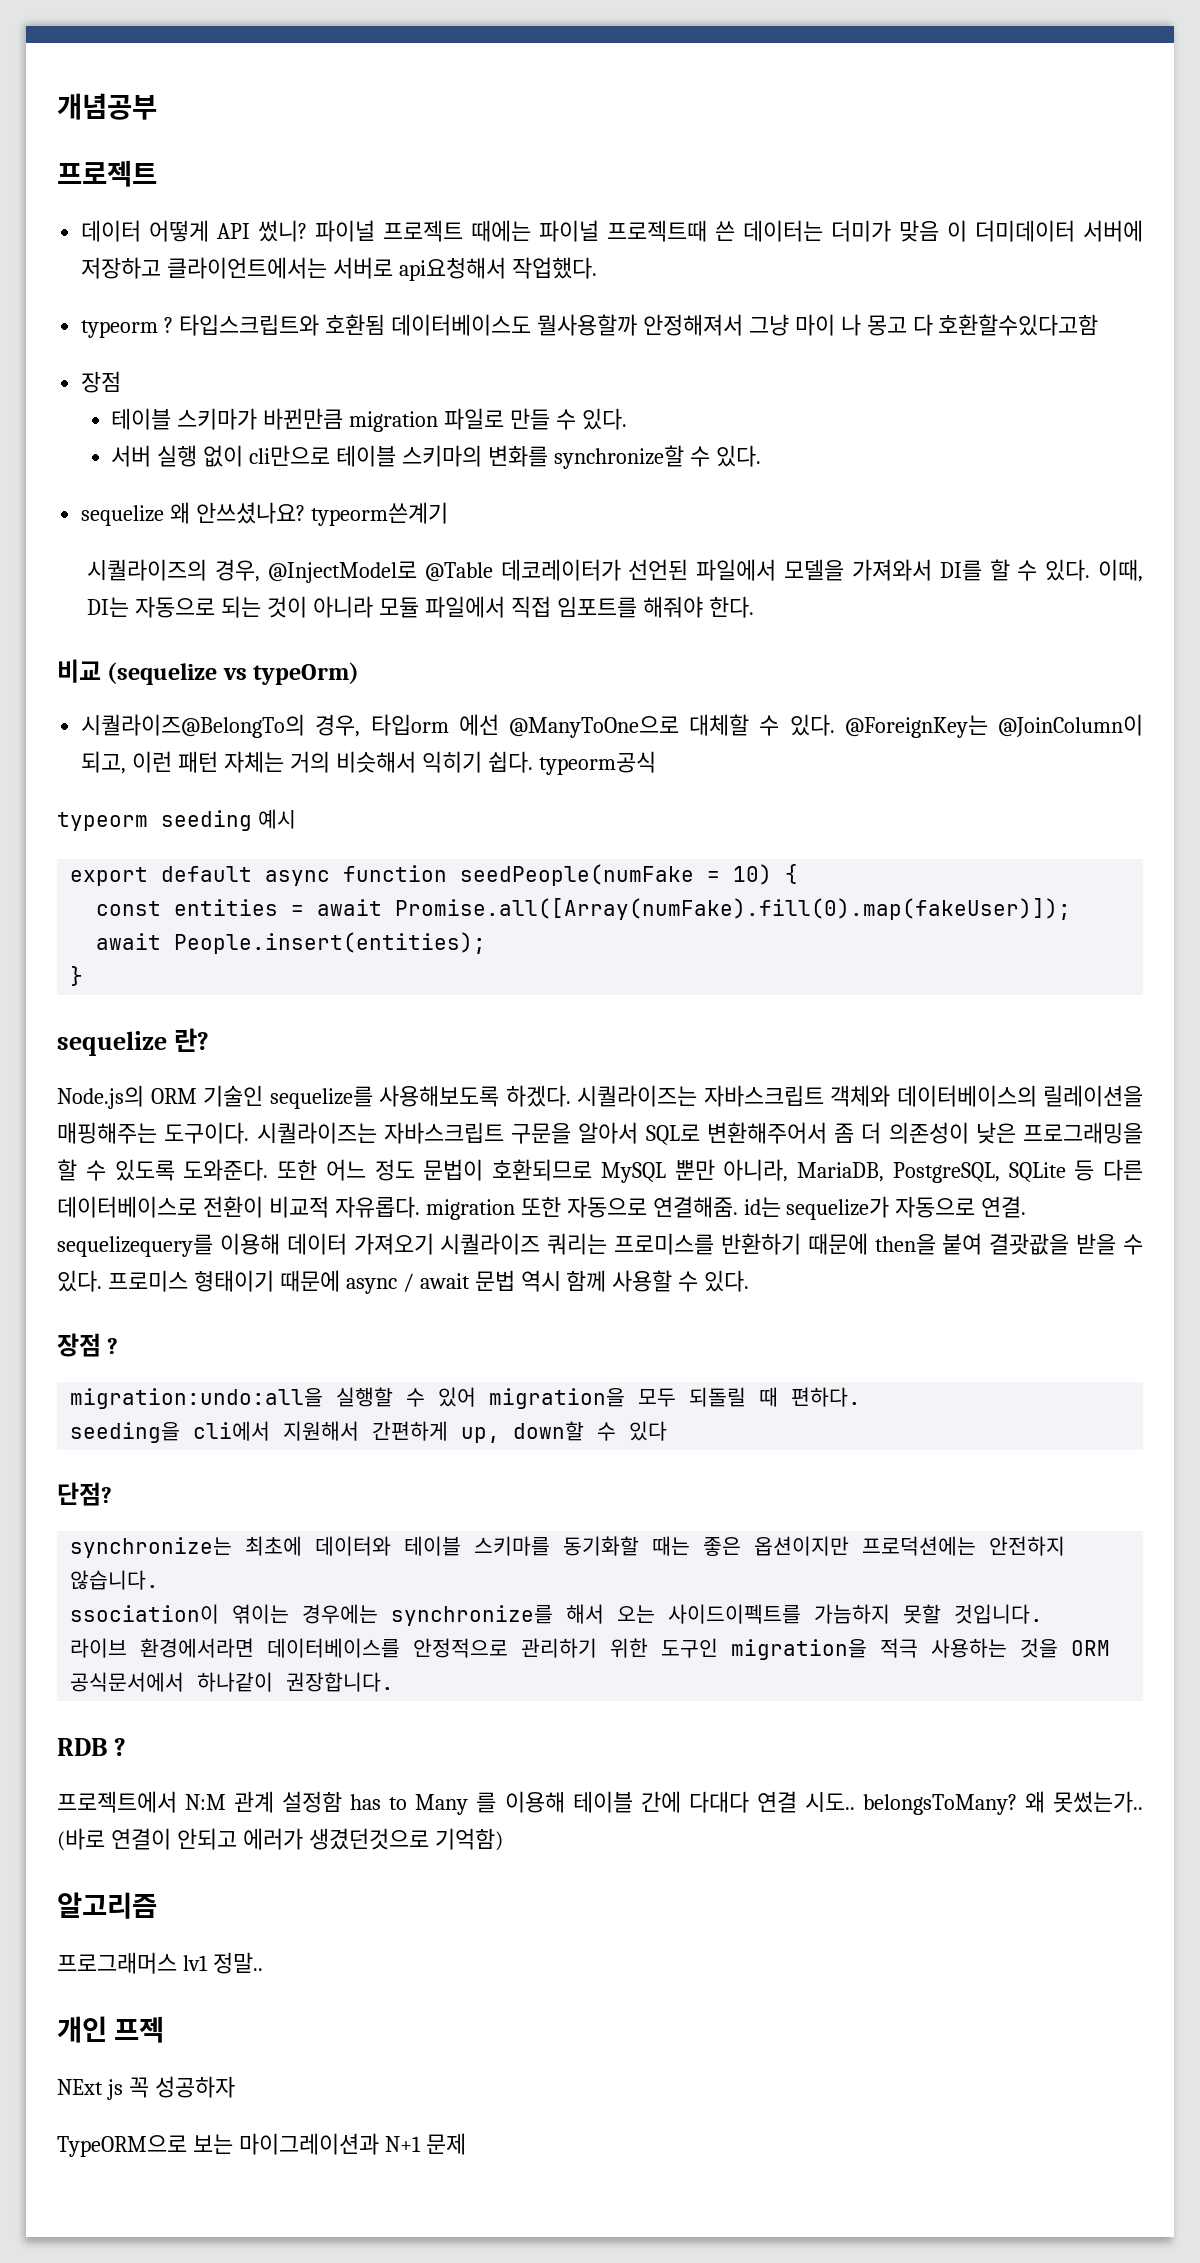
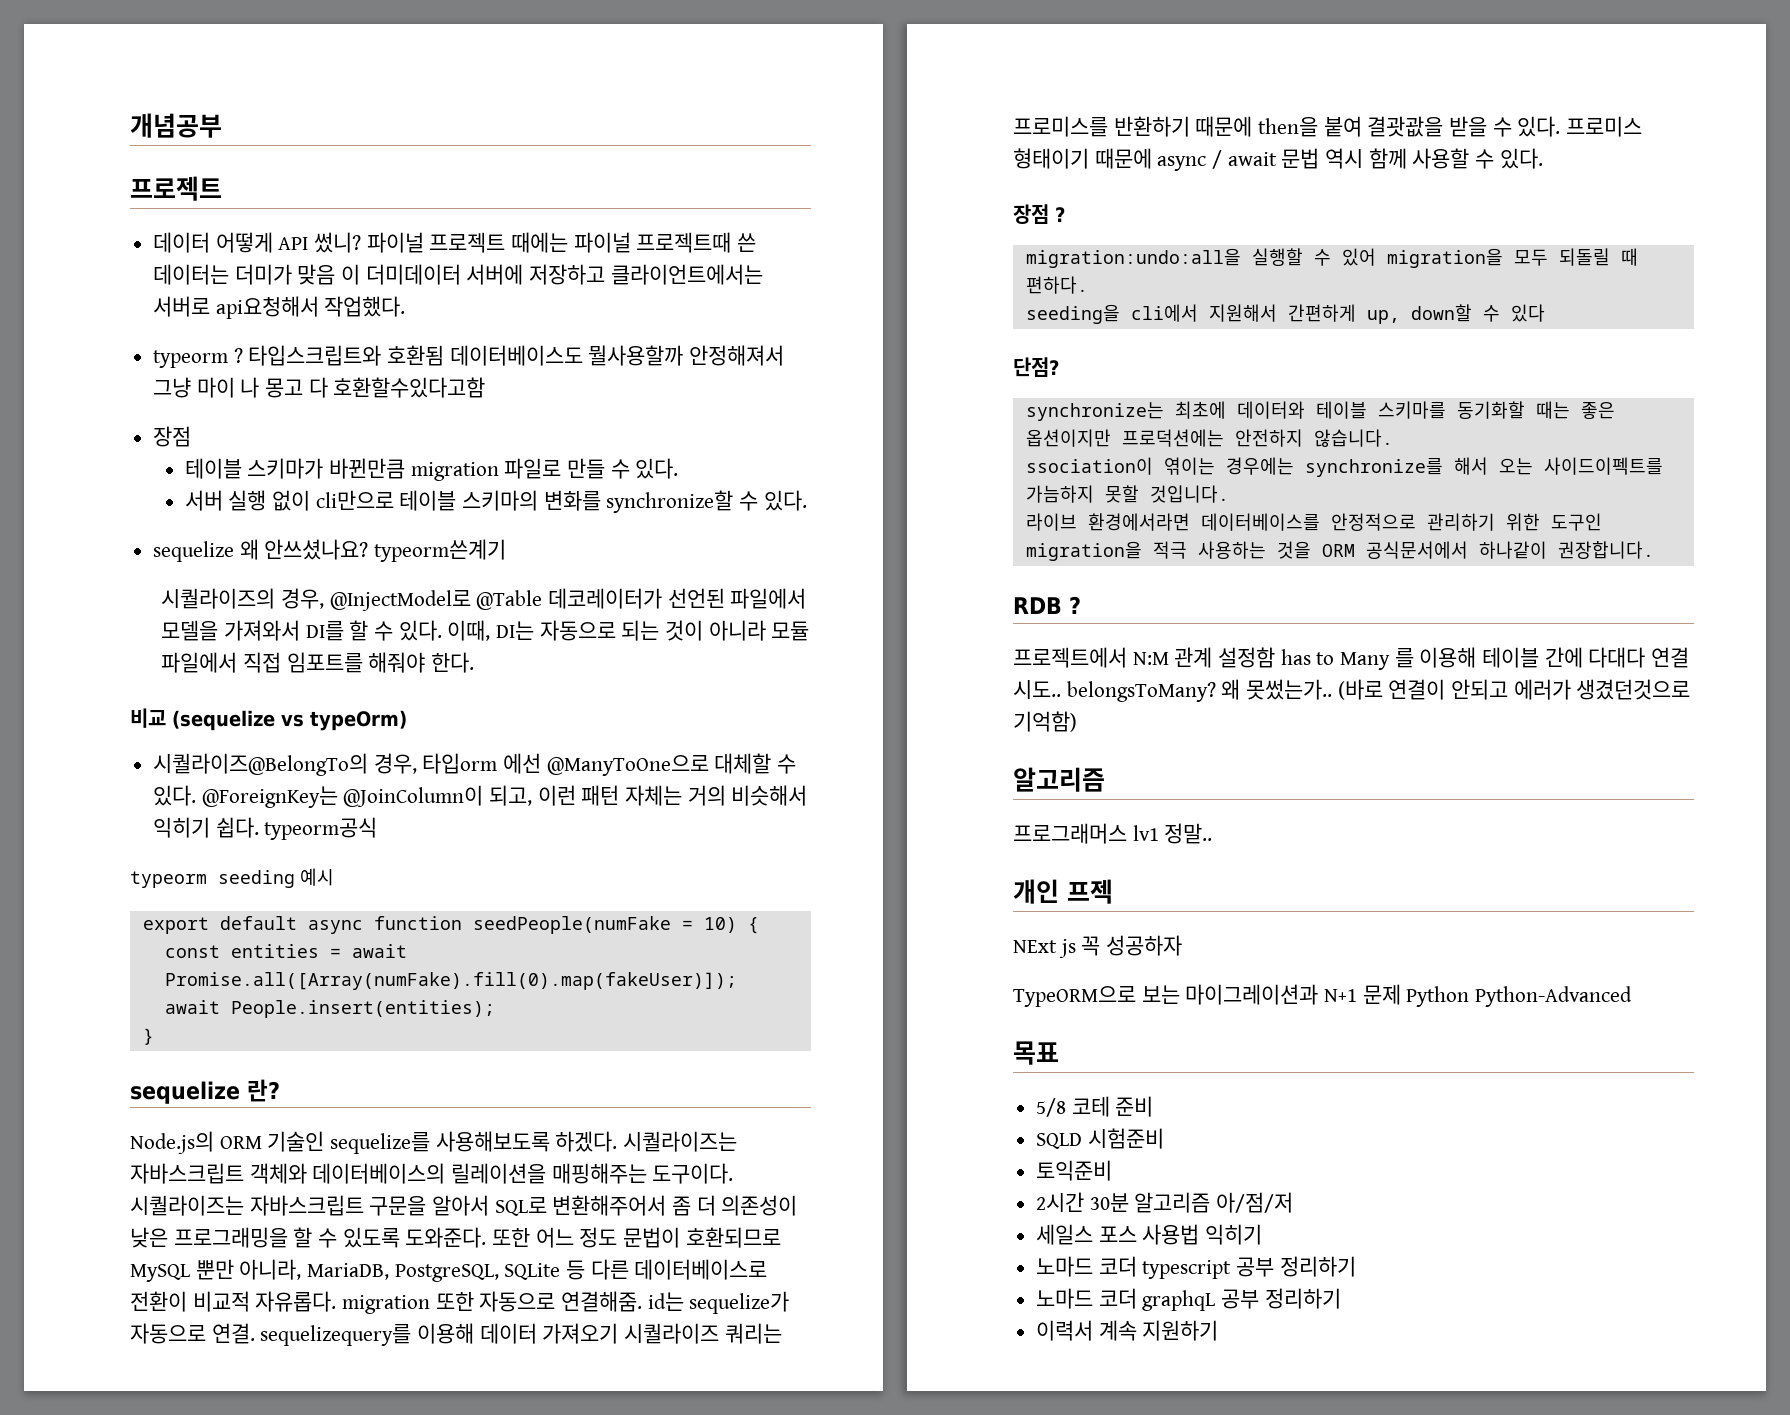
- TypeORM으로 보는 마이그레이션과 N+1 문제
+ TypeORM으로 보는 마이그레이션과 N+1 문제 Python Python-Advanced
+ 목표
+ 5/8 코테 준비
+ SQLD 시험준비
+ 토익준비
+ 2시간 30분 알고리즘 아/점/저
+ 세일스 포스 사용법 익히기
+ 노마드 코더 typescript 공부 정리하기
+ 노마드 코더 graphqL 공부 정리하기
+ 이력서 계속 지원하기

